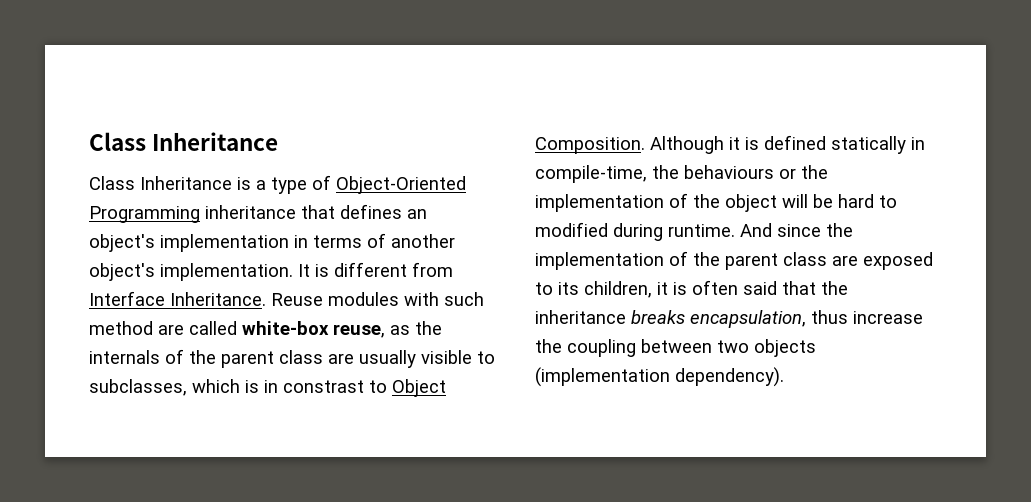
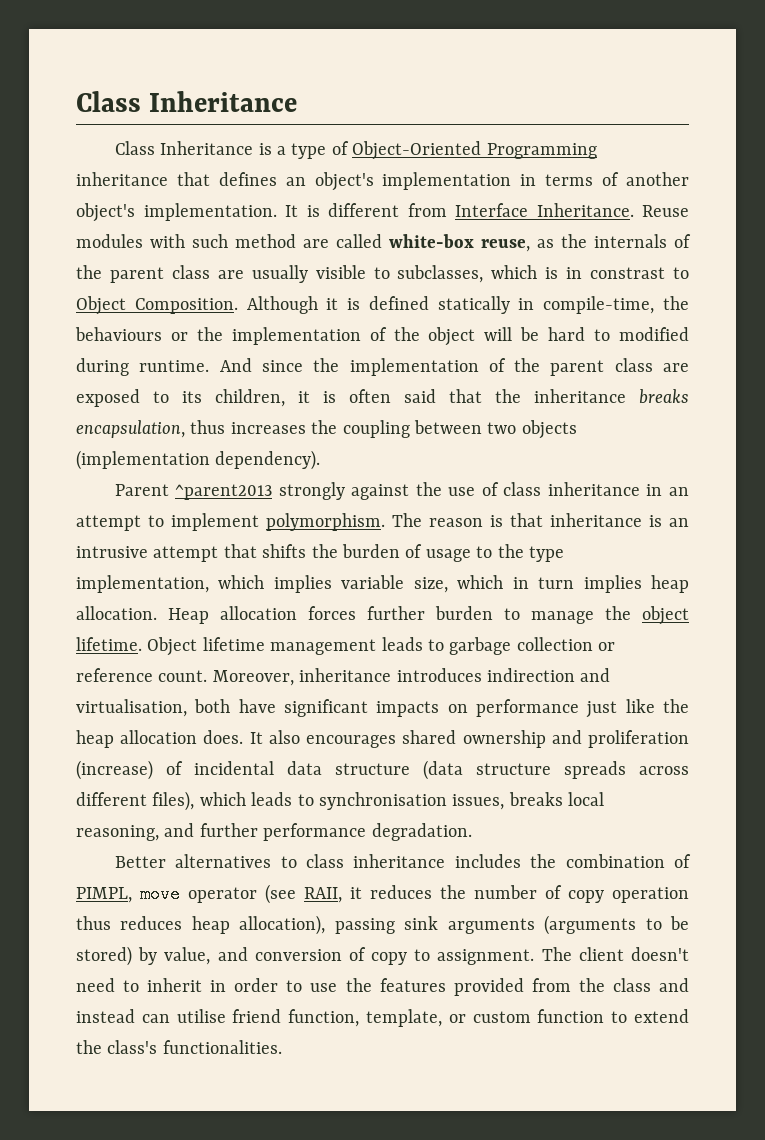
- And since the implementation of the parent class are exposed to its children, it is often said that the inheritance breaks encapsulation, thus increase the coupling between two objects (implementation dependency).
+ And since the implementation of the parent class are exposed to its children, it is often said that the inheritance breaks encapsulation, thus increases the coupling between two objects (implementation dependency).
+ Parent ^parent2013 strongly against the use of class inheritance in an attempt to implement polymorphism. The reason is that inheritance is an intrusive attempt that shifts the burden of usage to the type implementation, which implies variable size, which in turn implies heap allocation. Heap allocation forces further burden to manage the object lifetime. Object lifetime management leads to garbage collection or reference count. Moreover, inheritance introduces indirection and virtualisation, both have significant impacts on performance just like the heap allocation does. It also encourages shared ownership and proliferation (increase) of incidental data structure (data structure spreads across different files), which leads to synchronisation issues, breaks local reasoning, and further performance degradation.
+ Better alternatives to class inheritance includes the combination of PIMPL, move operator (see RAII, it reduces the number of copy operation thus reduces heap allocation), passing sink arguments (arguments to be stored) by value, and conversion of copy to assignment. The client doesn't need to inherit in order to use the features provided from the class and instead can utilise friend function, template, or custom function to extend the class's functionalities.

